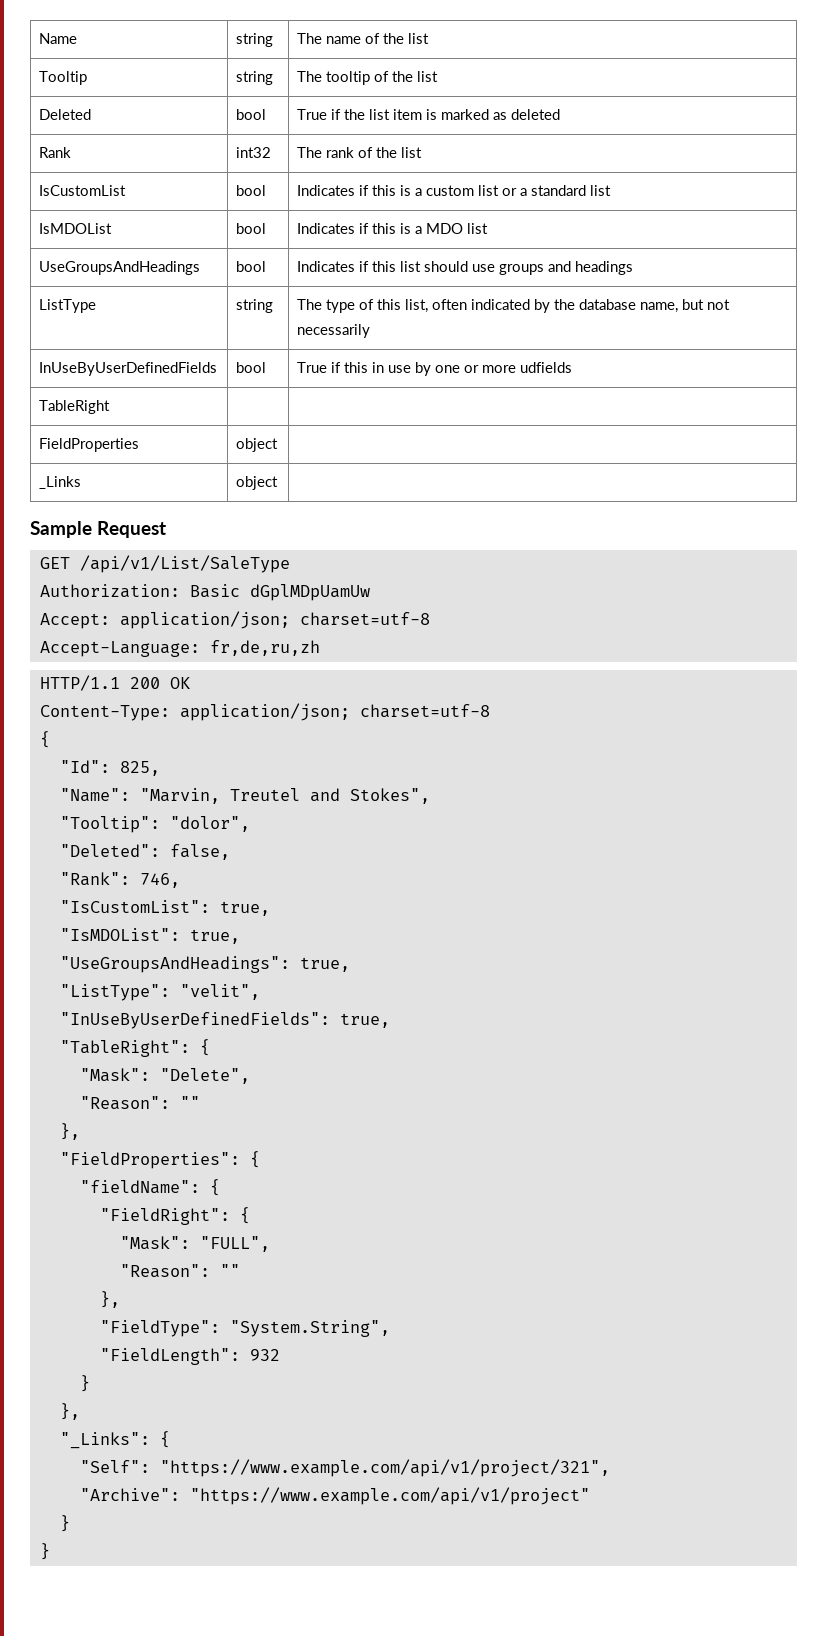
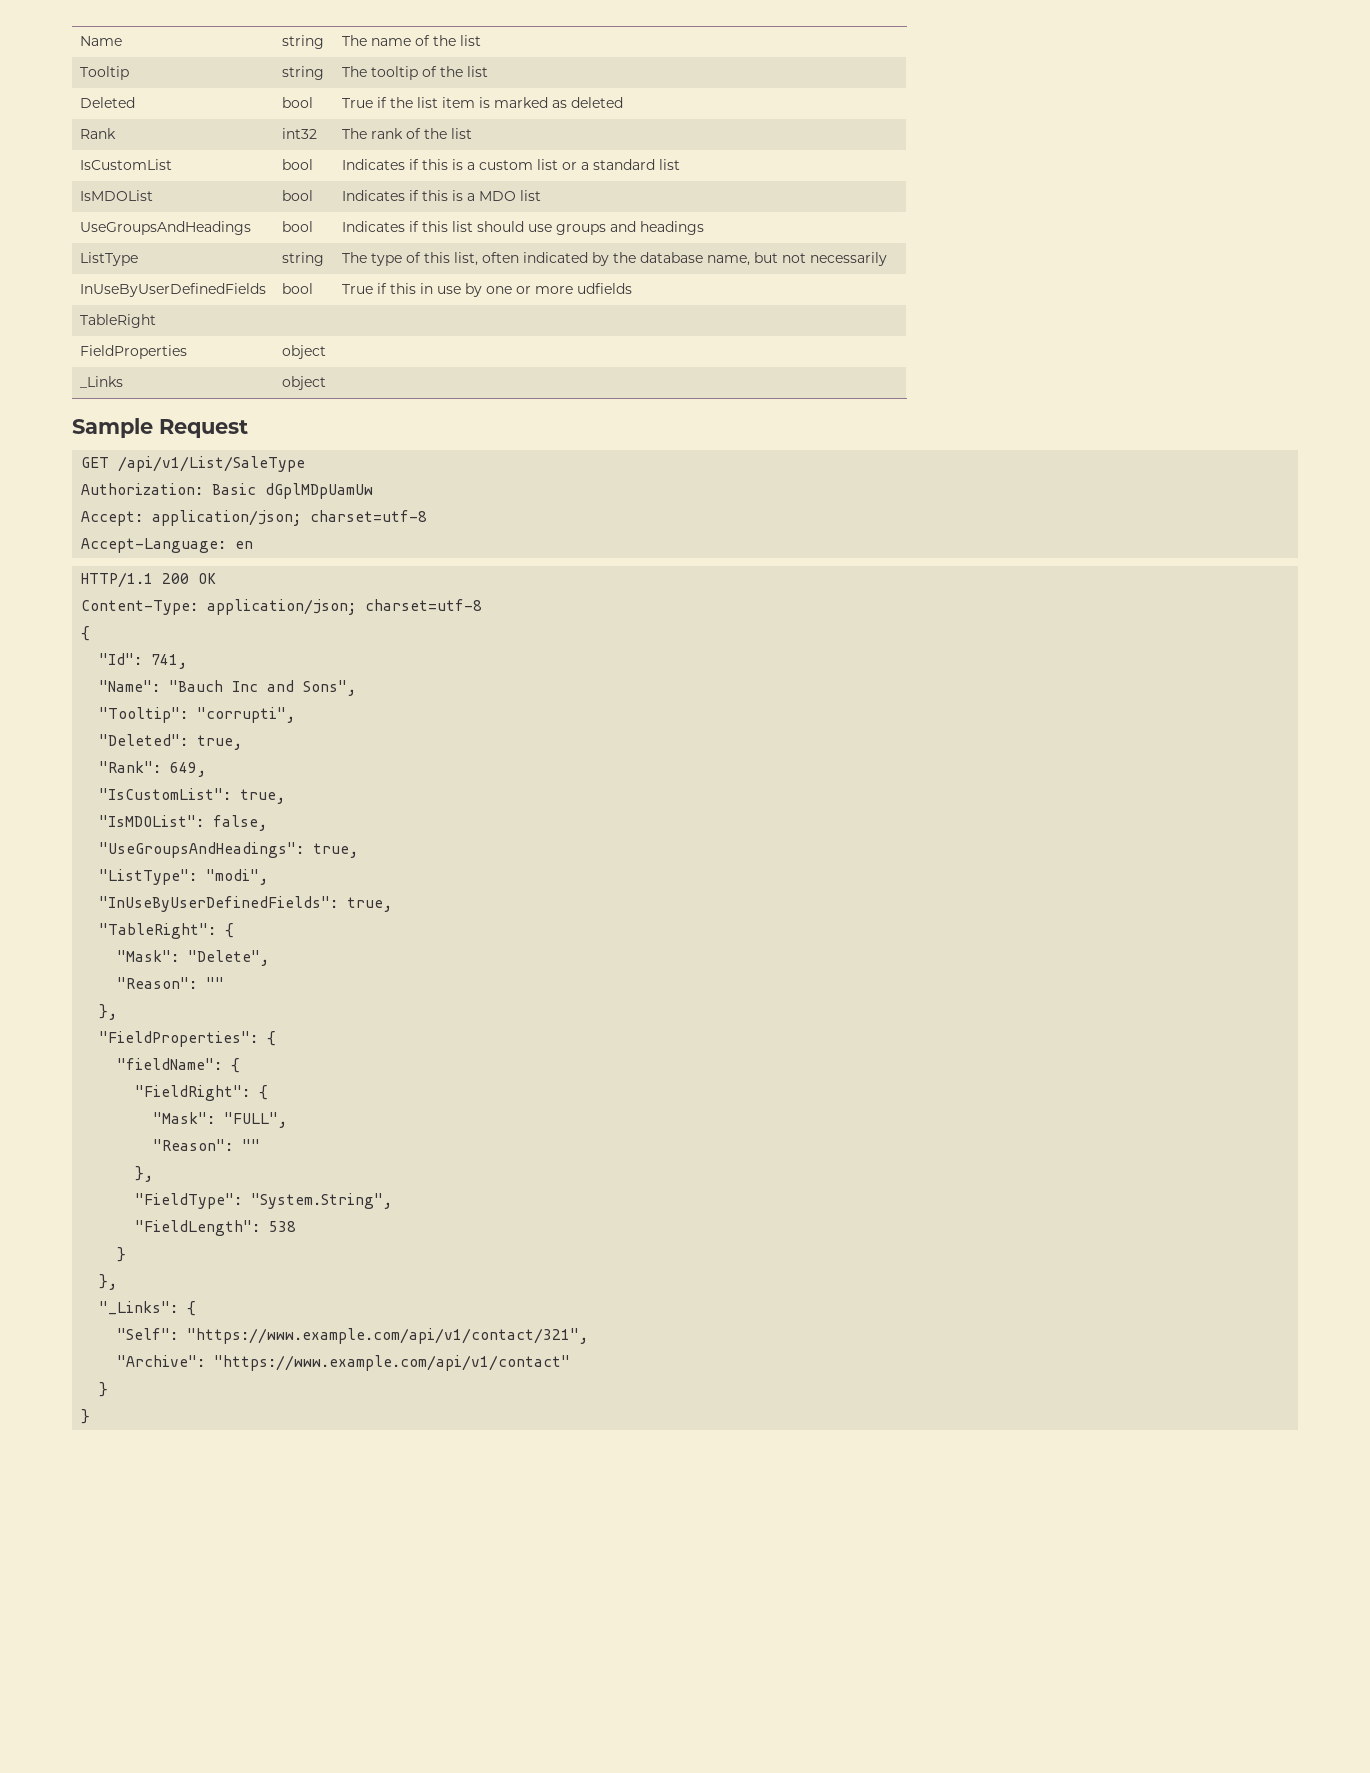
- Accept-Language: fr,de,ru,zh
+ Accept-Language: en
- "Id": 825,
+ "Id": 741,
- "Name": "Marvin, Treutel and Stokes",
+ "Name": "Bauch Inc and Sons",
- "Tooltip": "dolor",
+ "Tooltip": "corrupti",
- "Deleted": false,
+ "Deleted": true,
- "Rank": 746,
+ "Rank": 649,
- "IsMDOList": true,
+ "IsMDOList": false,
- "ListType": "velit",
+ "ListType": "modi",
- "FieldLength": 932
+ "FieldLength": 538
- "Self": "https://www.example.com/api/v1/project/321",
+ "Self": "https://www.example.com/api/v1/contact/321",
- "Archive": "https://www.example.com/api/v1/project"
+ "Archive": "https://www.example.com/api/v1/contact"

